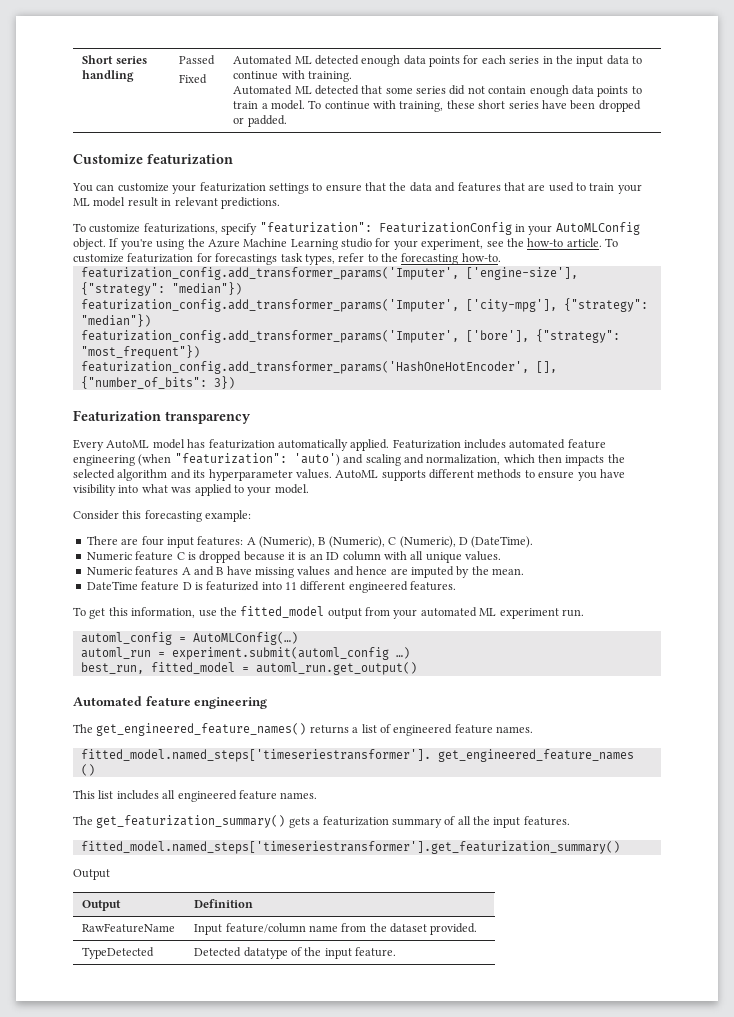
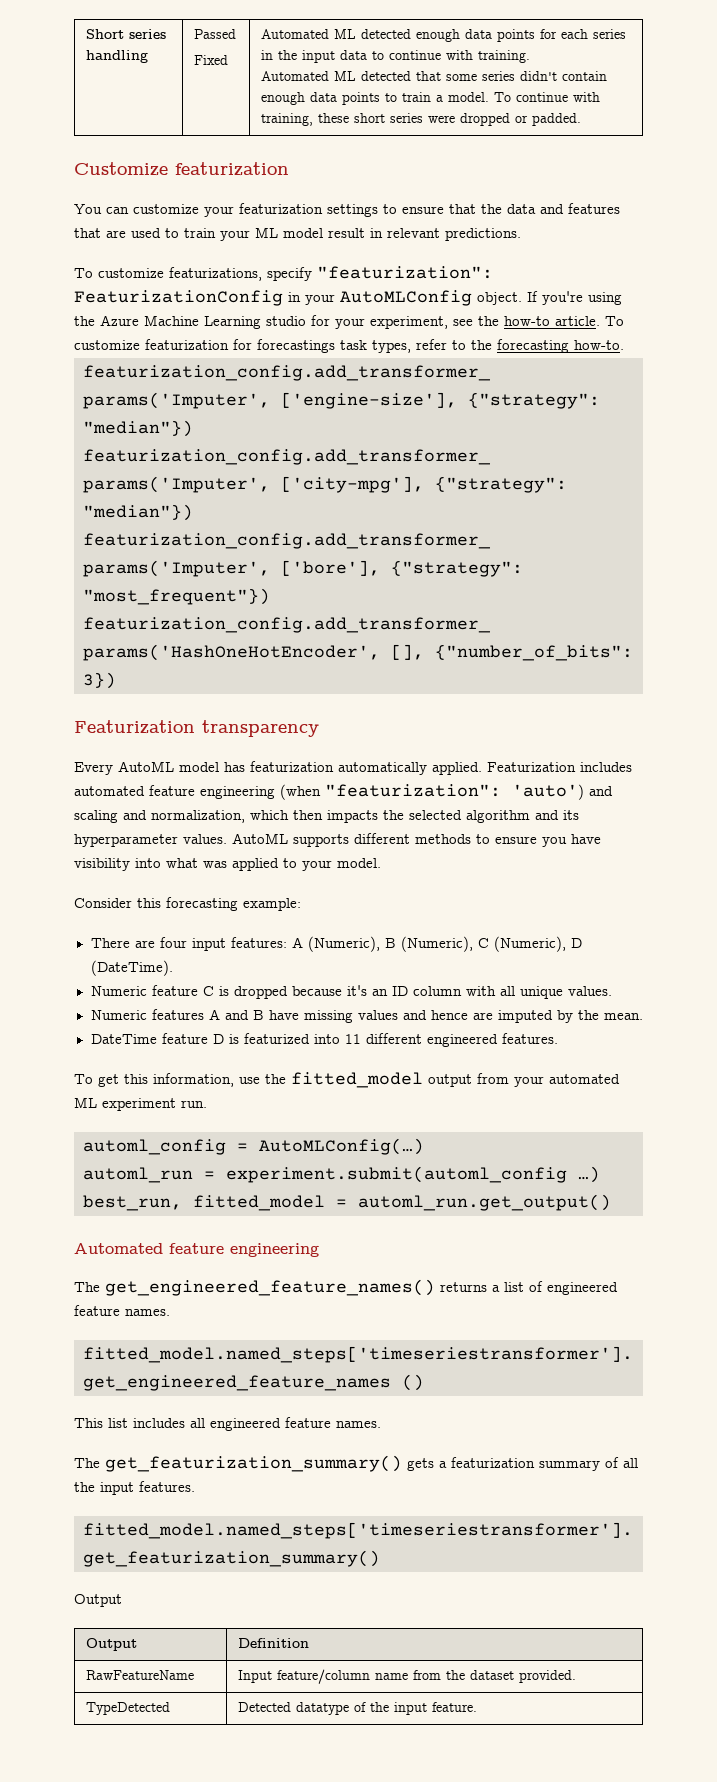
- Automated ML detected that some series did not contain enough data points to train a model.
+ Automated ML detected that some series didn't contain enough data points to train a model.
- To continue with training, these short series have been dropped or padded.
+ To continue with training, these short series were dropped or padded.
- Numeric feature C is dropped because it is an ID column with all unique values.
+ Numeric feature C is dropped because it's an ID column with all unique values.

